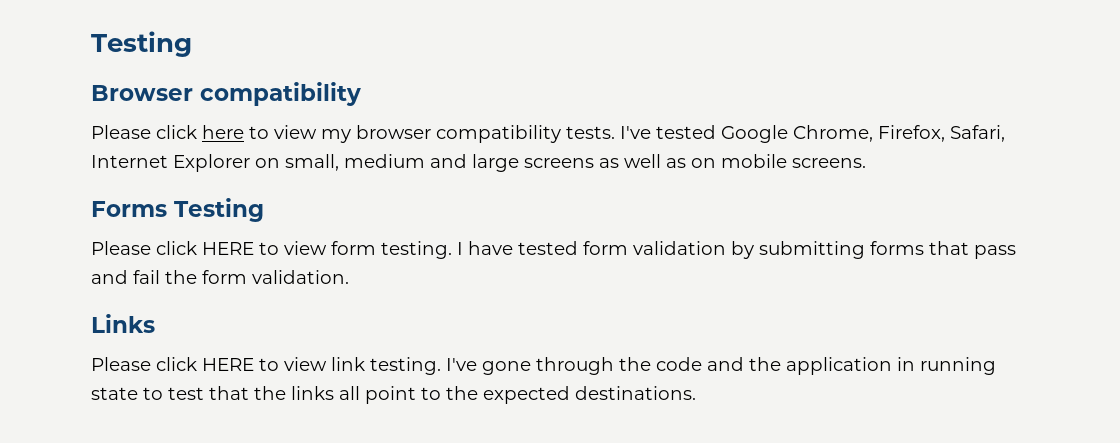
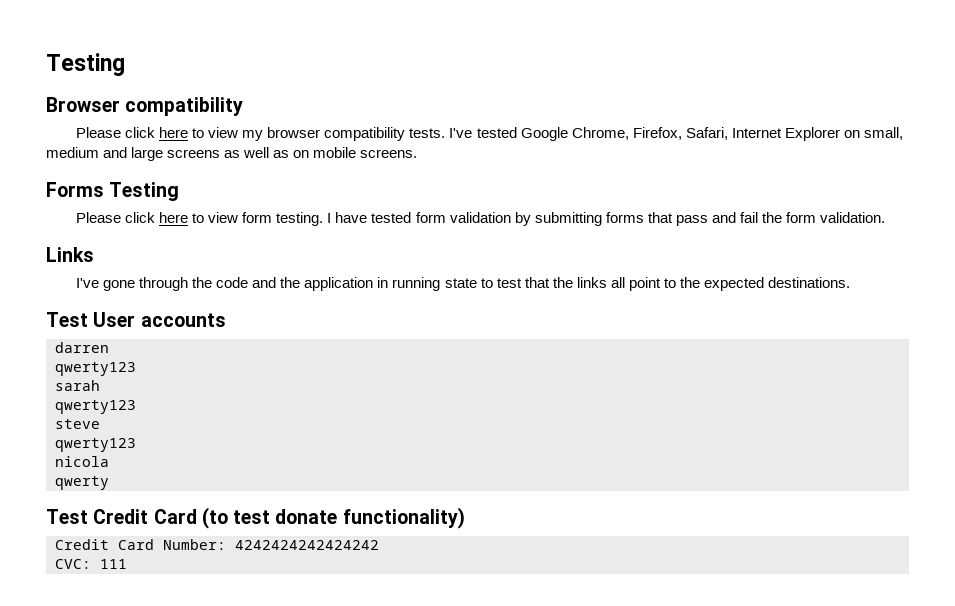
- Please click HERE to view form testing.
+ Please click here to view form testing.
- Please click HERE to view link testing.
+ Test User accounts
+ darren
+ qwerty123
+ sarah
+ qwerty123
+ steve
+ qwerty123
+ nicola
+ qwerty
+ Test Credit Card (to test donate functionality)
+ Credit Card Number: 4242424242424242
+ CVC: 111

